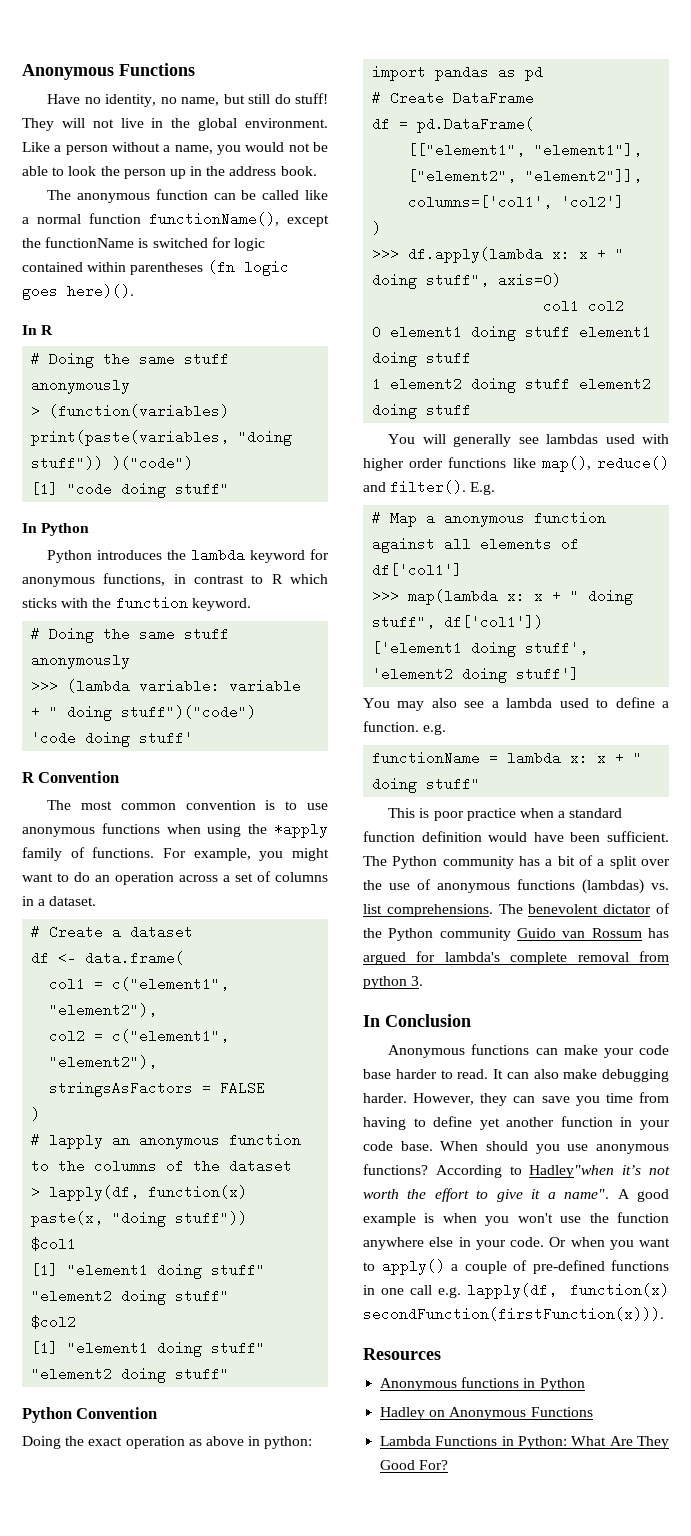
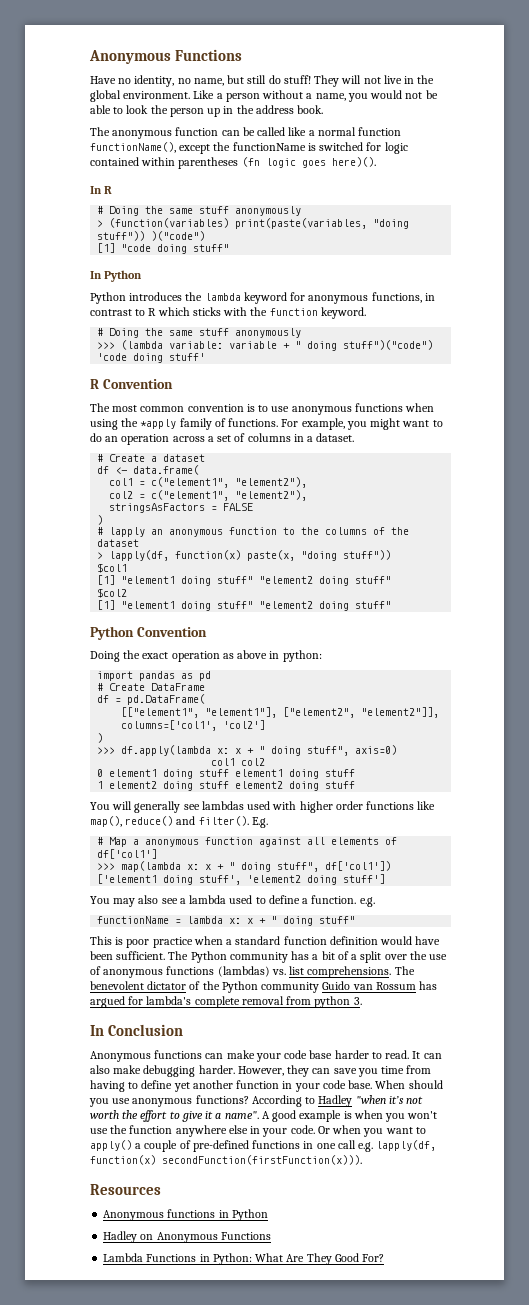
- According to Hadley"when it’s not worth the effort to give it a name".
+ According to Hadley "when it’s not worth the effort to give it a name".

